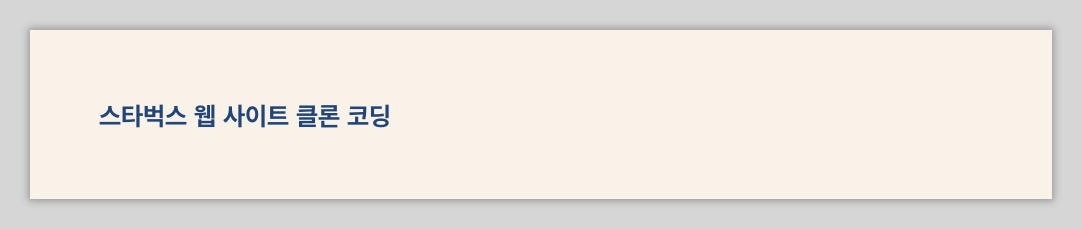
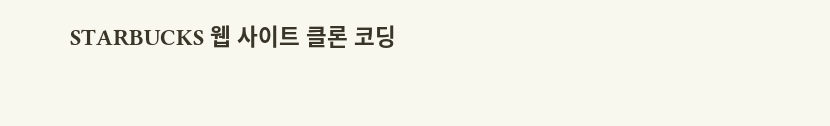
- 스타벅스 웹 사이트 클론 코딩
+ STARBUCKS 웹 사이트 클론 코딩

